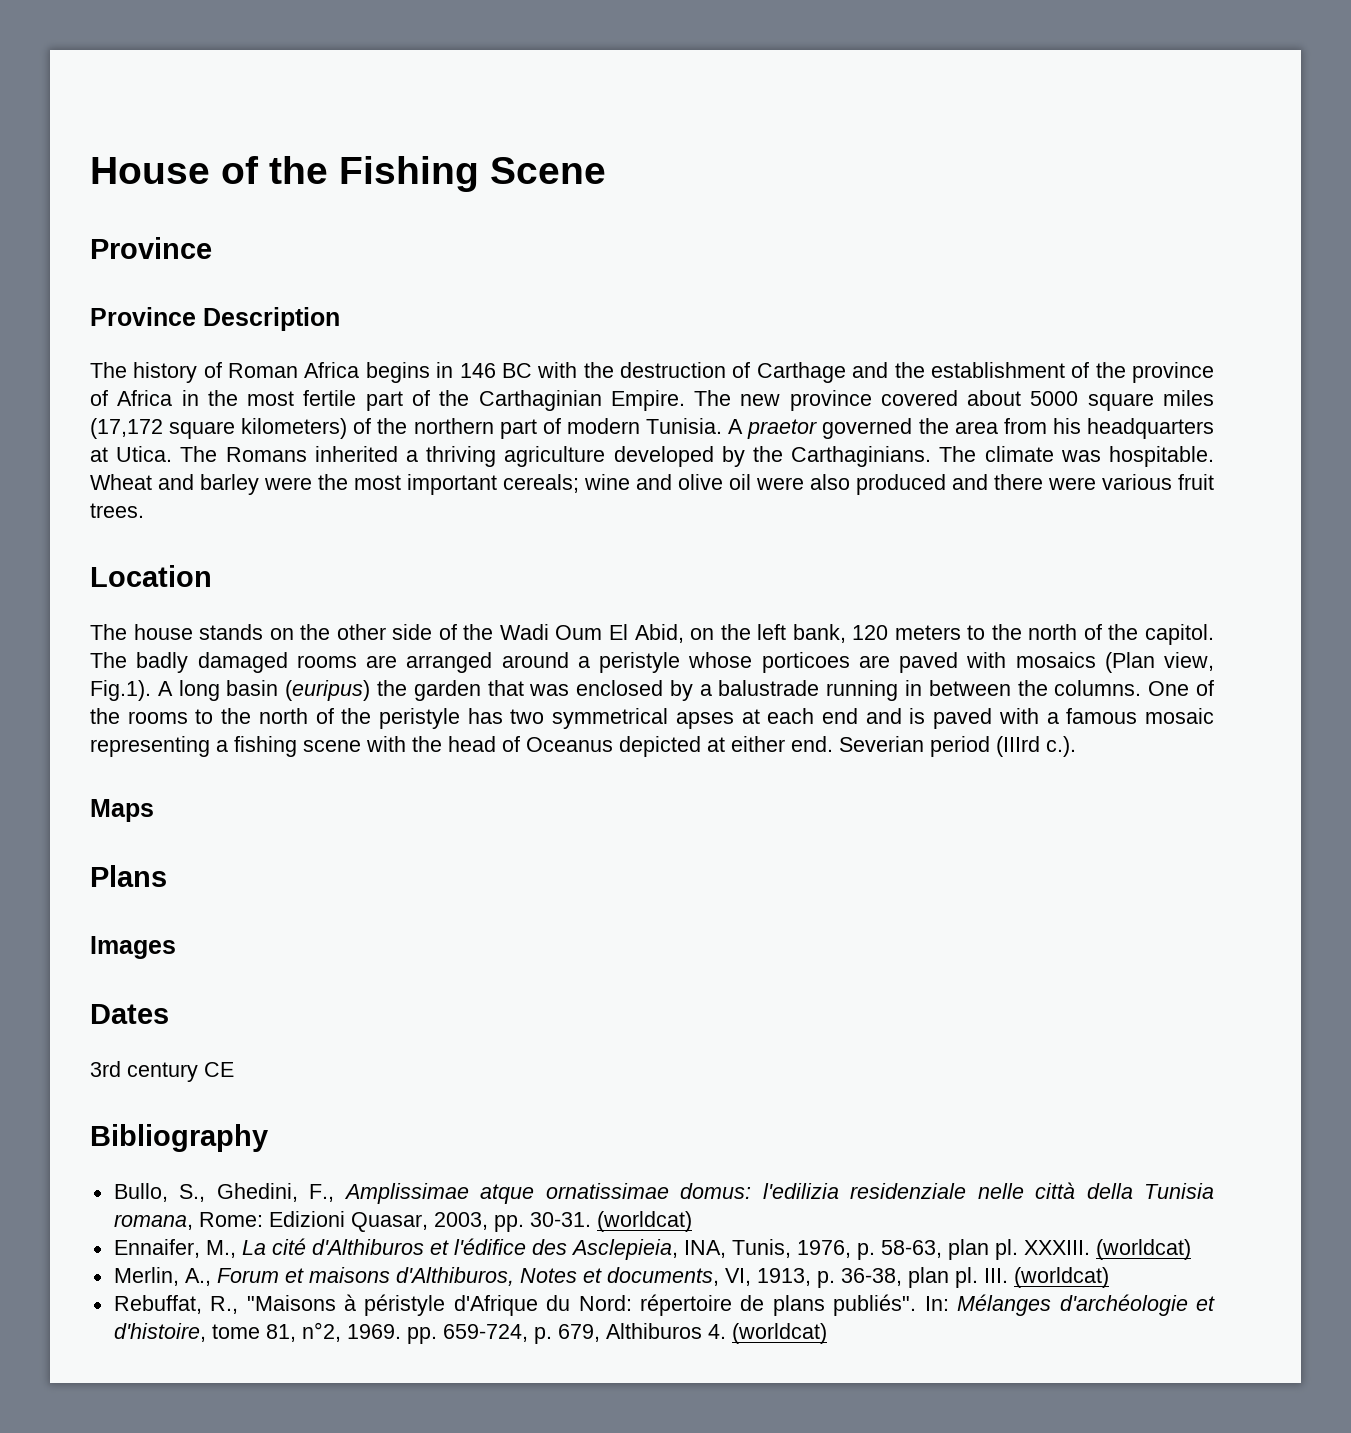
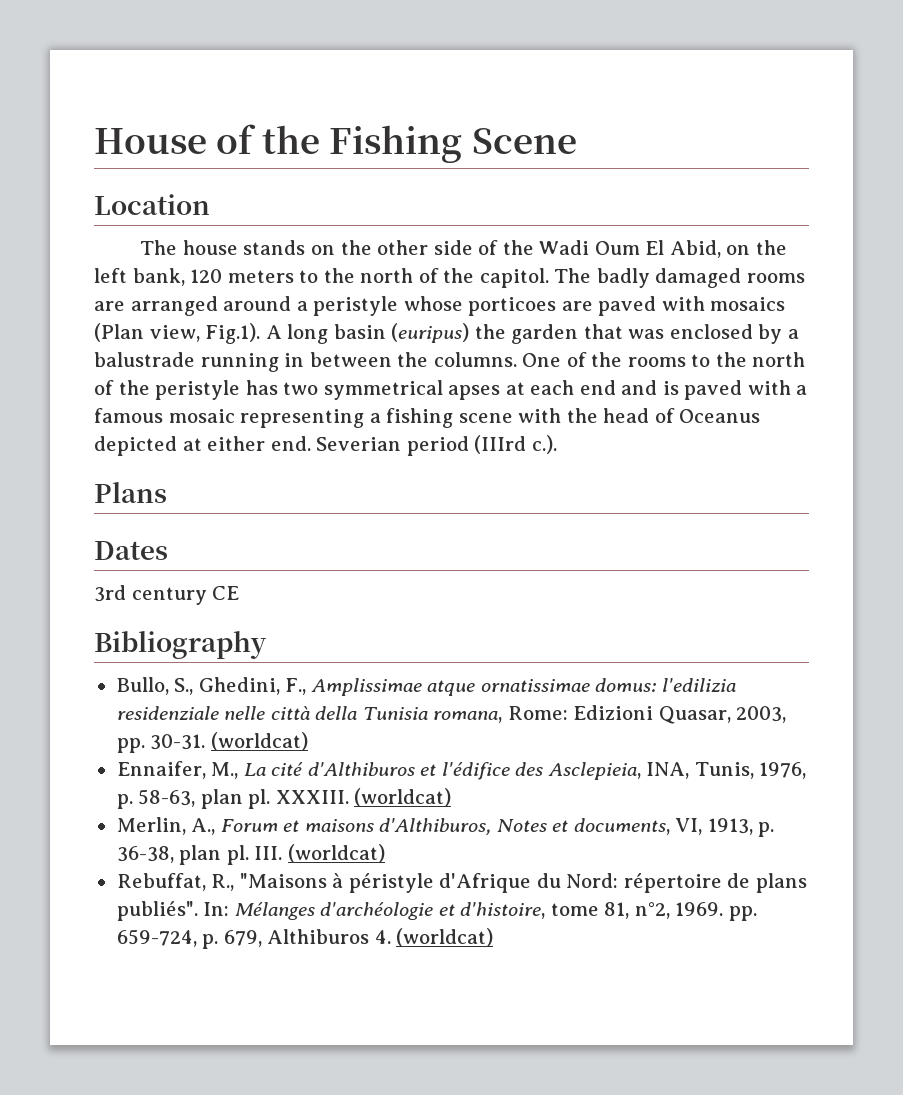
  House of the Fishing Scene
- Province
- Province Description
- The history of Roman Africa begins in 146 BC with the destruction of Carthage and the establishment of the province of Africa in the most fertile part of the Carthaginian Empire. The new province covered about 5000 square miles (17,172 square kilometers) of the northern part of modern Tunisia. A praetor governed the area from his headquarters at Utica. The Romans inherited a thriving agriculture developed by the Carthaginians. The climate was hospitable. Wheat and barley were the most important cereals; wine and olive oil were also produced and there were various fruit trees.
- Maps
- Images

